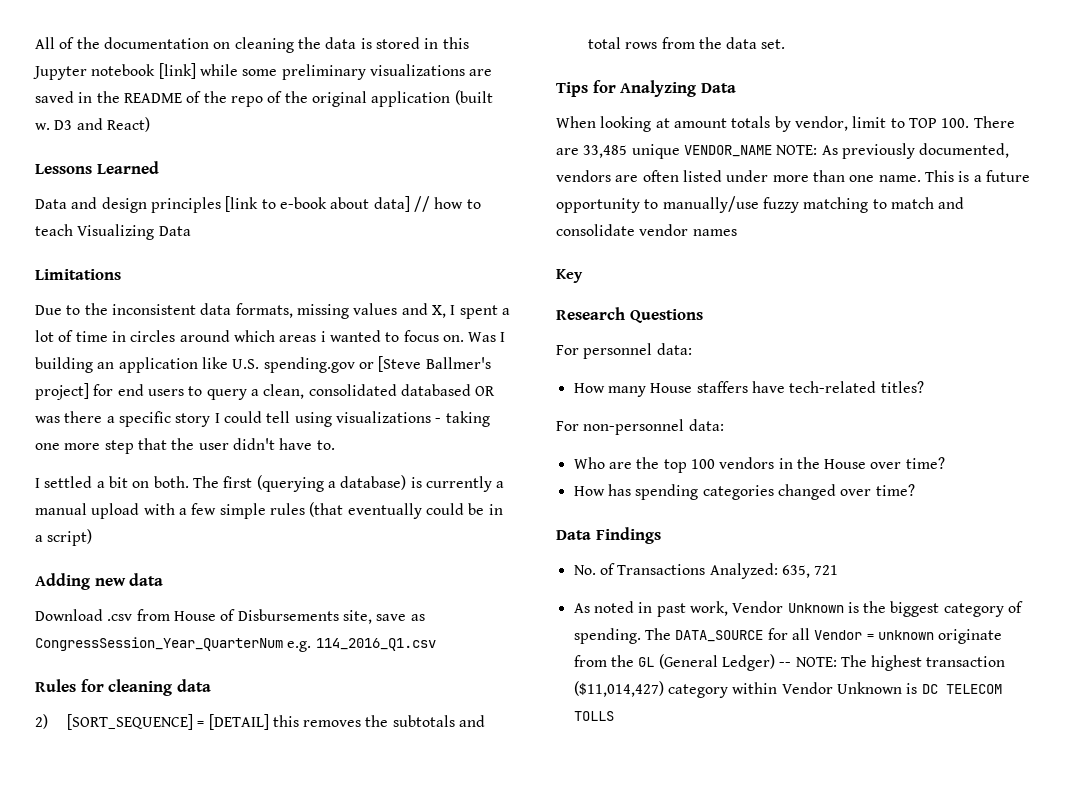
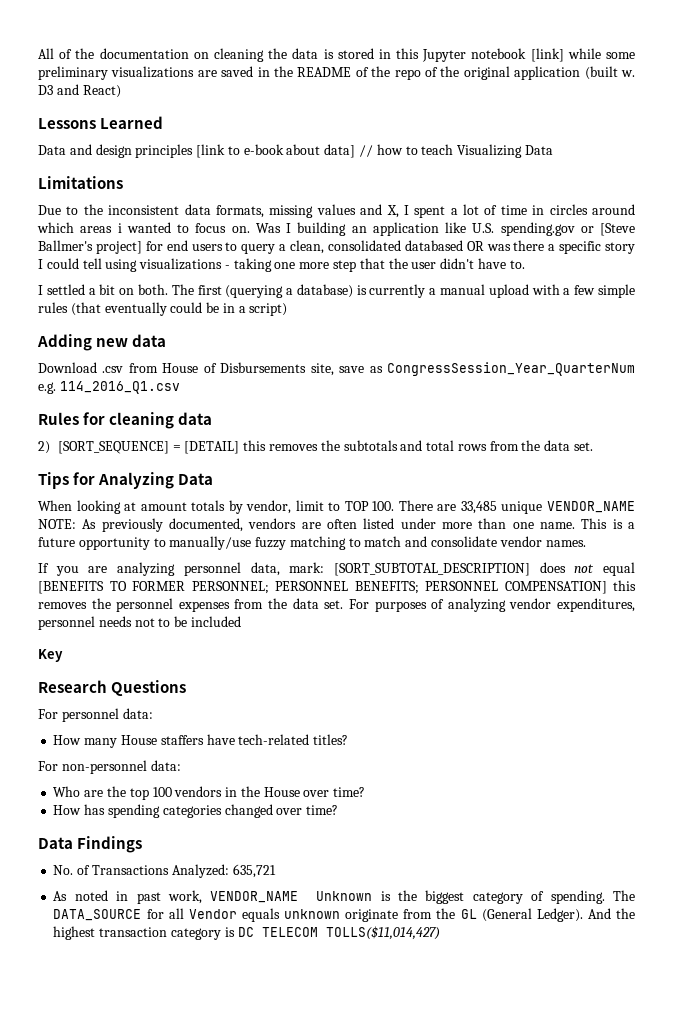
- This is a future opportunity to manually/use fuzzy matching to match and consolidate vendor names
+ This is a future opportunity to manually/use fuzzy matching to match and consolidate vendor names.
+ If you are analyzing personnel data, mark: [SORT_SUBTOTAL_DESCRIPTION] does not equal [BENEFITS TO FORMER PERSONNEL; PERSONNEL BENEFITS; PERSONNEL COMPENSATION] this removes the personnel expenses from the data set. For purposes of analyzing vendor expenditures, personnel needs not to be included
- No. of Transactions Analyzed: 635, 721
+ No. of Transactions Analyzed: 635,721
- As noted in past work, Vendor Unknown is the biggest category of spending.
+ As noted in past work, VENDOR_NAME Unknown is the biggest category of spending.
- The DATA_SOURCE for all Vendor = unknown originate from the GL (General Ledger) -- NOTE: The highest transaction ($11,014,427) category within Vendor Unknown is DC TELECOM TOLLS
+ The DATA_SOURCE for all Vendor equals unknown originate from the GL (General Ledger). And the highest transaction category is DC TELECOM TOLLS($11,014,427)

